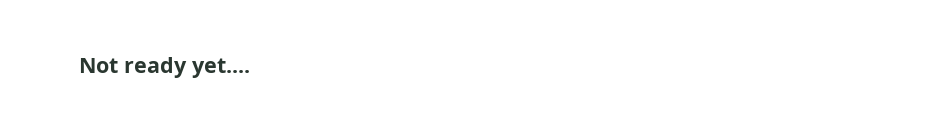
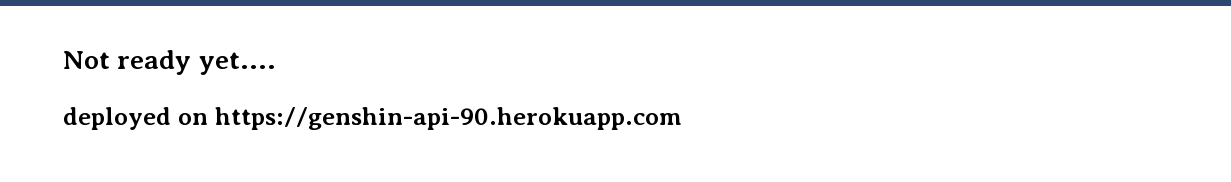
+ deployed on https://genshin-api-90.herokuapp.com

